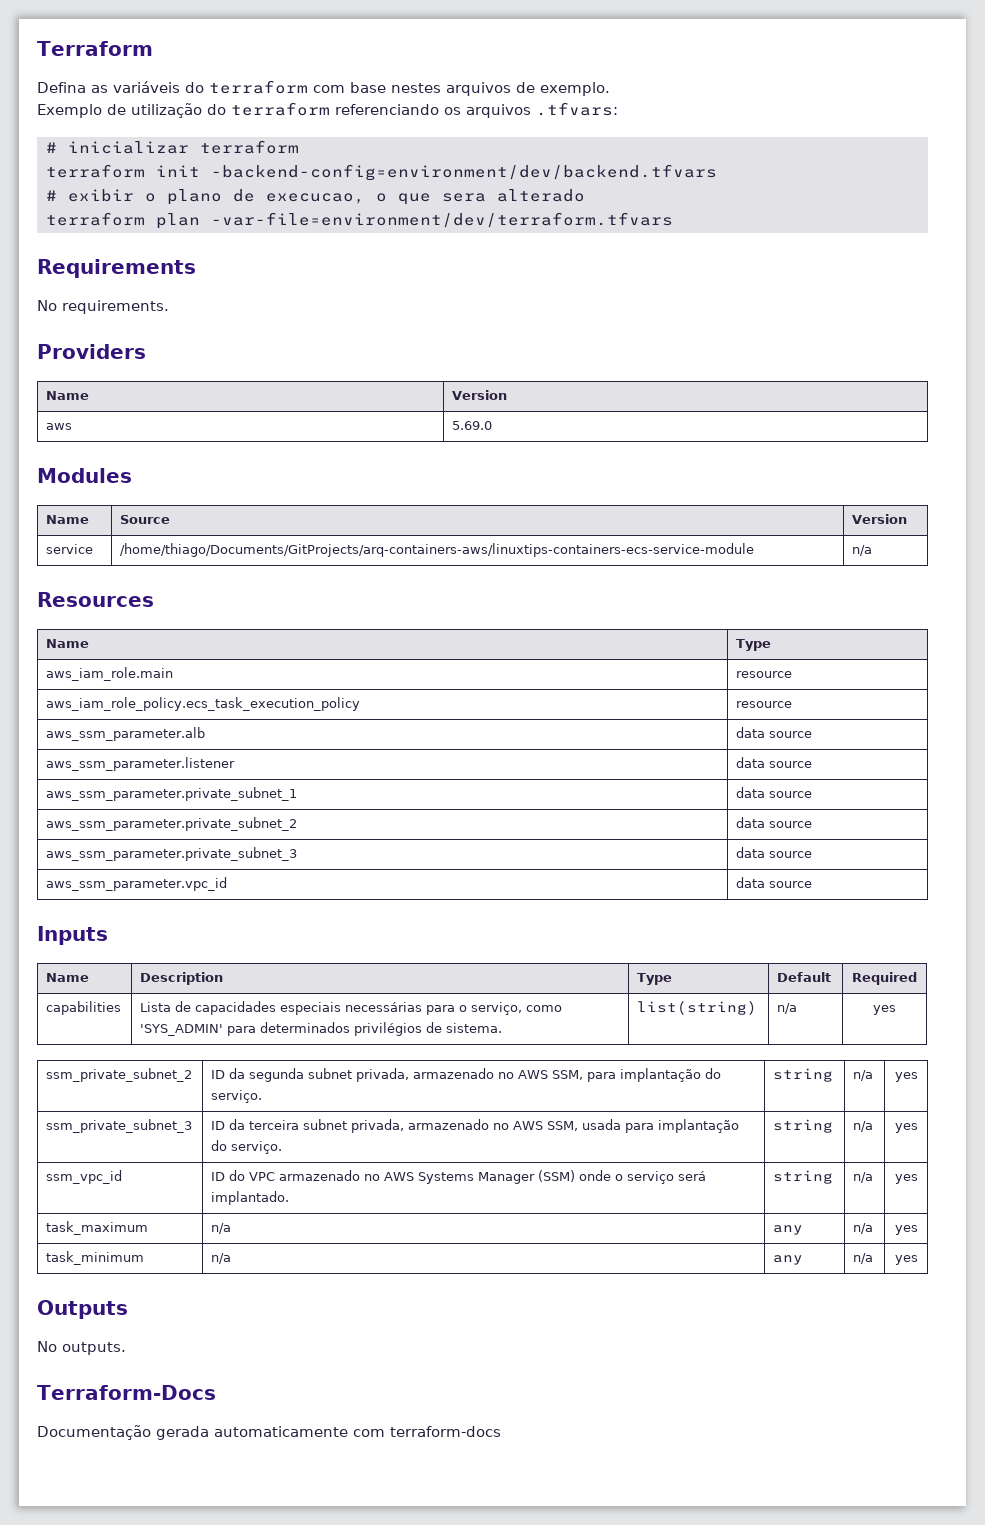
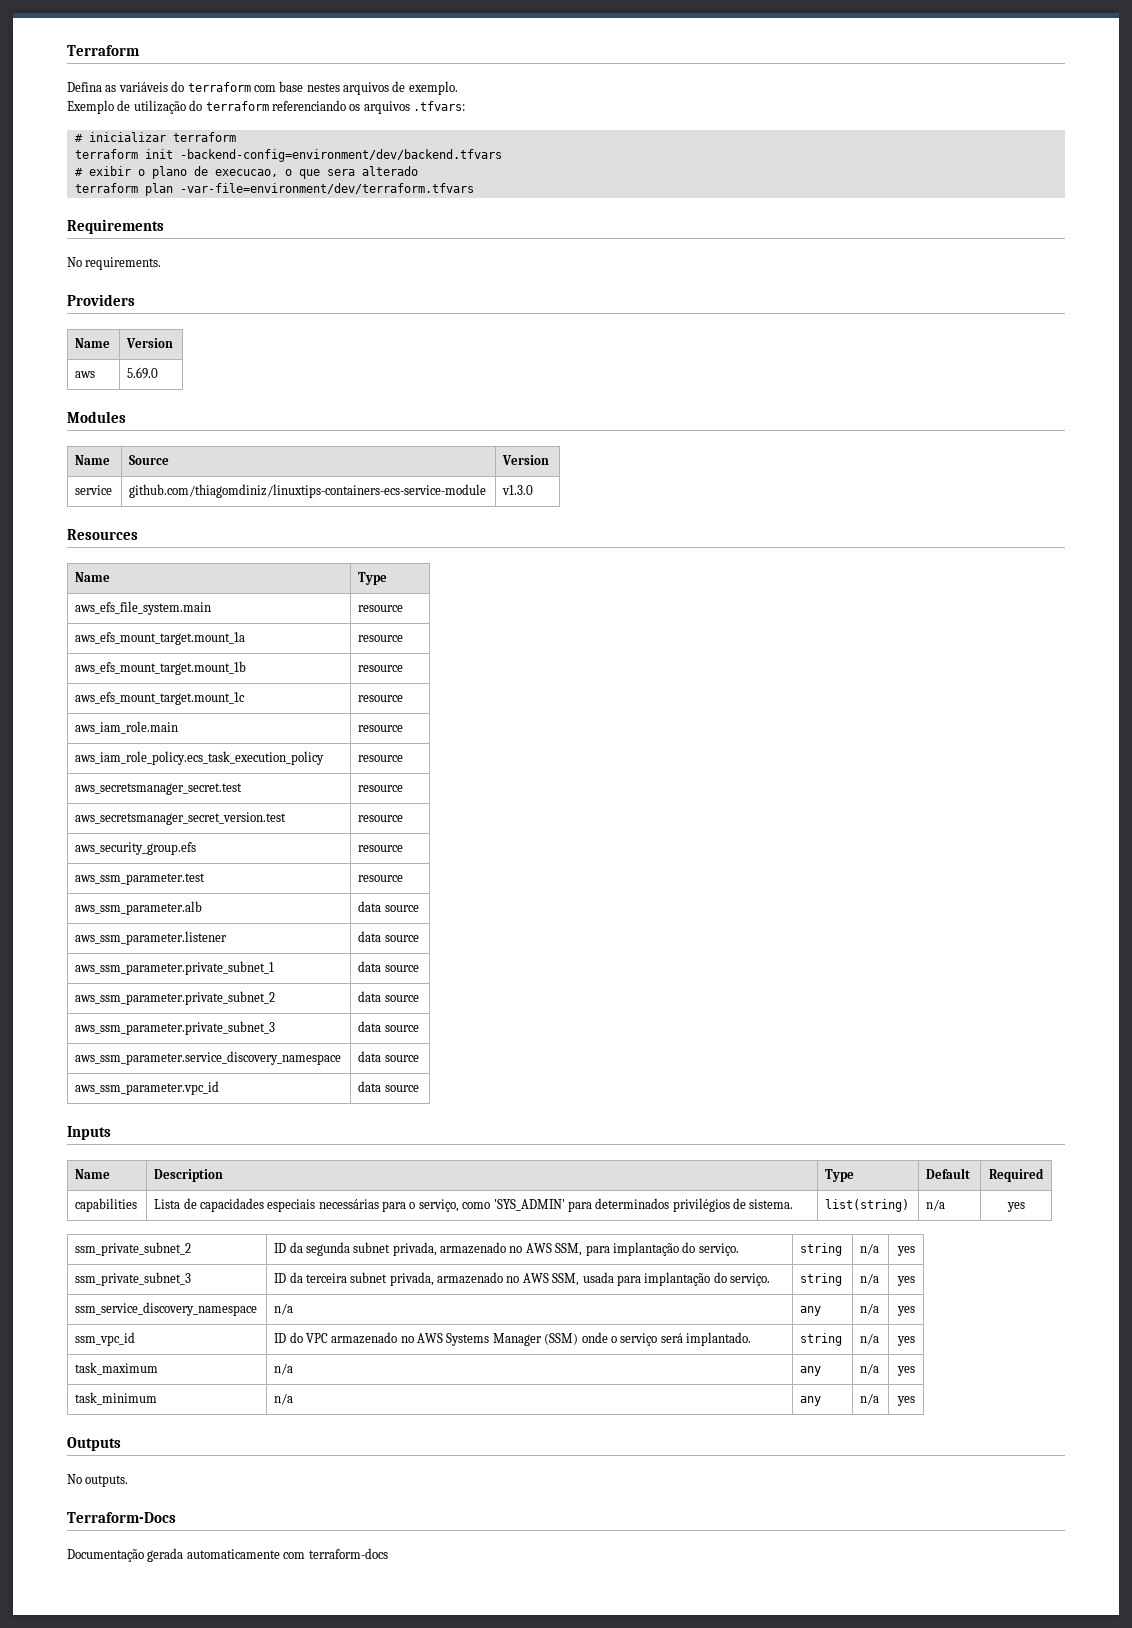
- service | /home/thiago/Documents/GitProjects/arq-containers-aws/linuxtips-containers-ecs-service-module | n/a
+ service | github.com/thiagomdiniz/linuxtips-containers-ecs-service-module | v1.3.0
+ aws_efs_file_system.main | resource
+ aws_efs_mount_target.mount_1a | resource
+ aws_efs_mount_target.mount_1b | resource
+ aws_efs_mount_target.mount_1c | resource
  aws_iam_role.main | resource
  aws_iam_role_policy.ecs_task_execution_policy | resource
+ aws_secretsmanager_secret.test | resource
+ aws_secretsmanager_secret_version.test | resource
+ aws_security_group.efs | resource
+ aws_ssm_parameter.test | resource
+ aws_ssm_parameter.service_discovery_namespace | data source
+ ssm_service_discovery_namespace | n/a | any | n/a | yes

